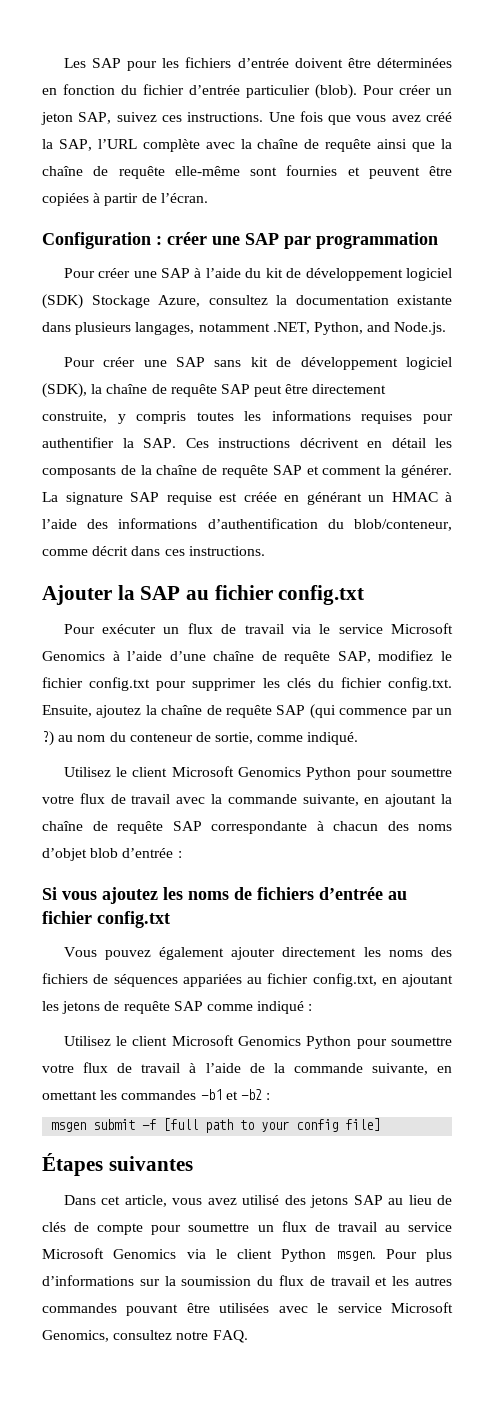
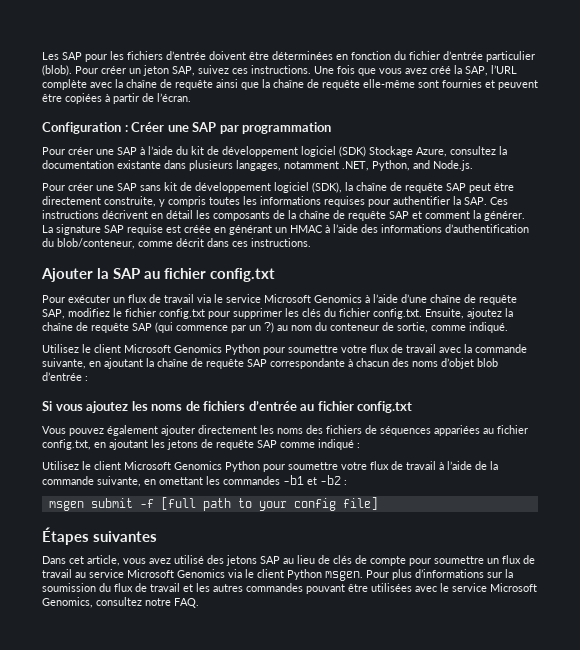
- Configuration : créer une SAP par programmation
+ Configuration : Créer une SAP par programmation

